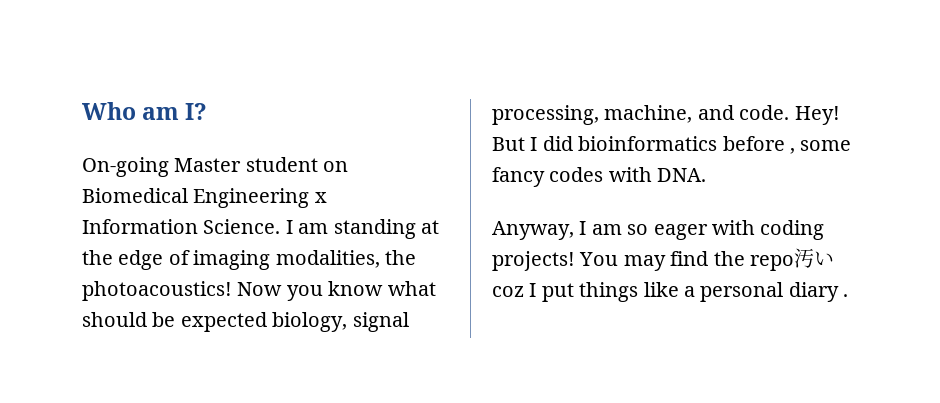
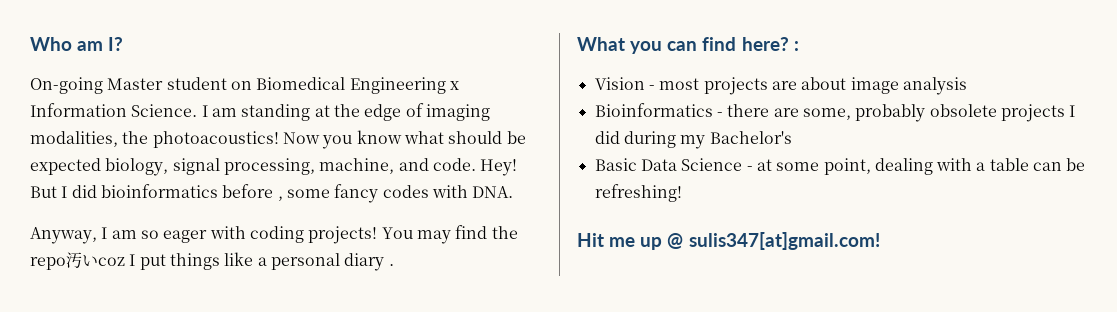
+ What you can find here? :
+ Vision - most projects are about image analysis
+ Bioinformatics - there are some, probably obsolete projects I did during my Bachelor's
+ Basic Data Science - at some point, dealing with a table can be refreshing!
+ Hit me up @ sulis347[at]gmail.com!

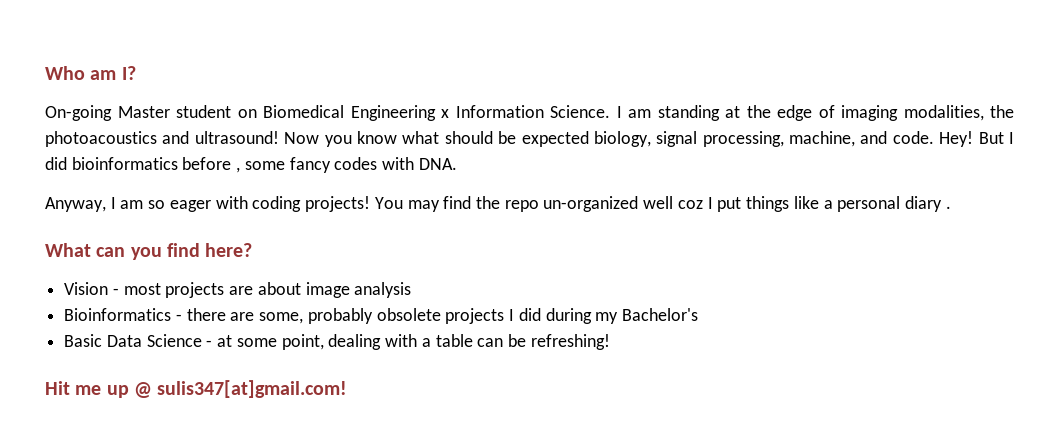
- I am standing at the edge of imaging modalities, the photoacoustics!
+ I am standing at the edge of imaging modalities, the photoacoustics and ultrasound!
- You may find the repo汚いcoz I put things like a personal diary .
+ You may find the repo un-organized well coz I put things like a personal diary .
- What you can find here? :
+ What can you find here?

